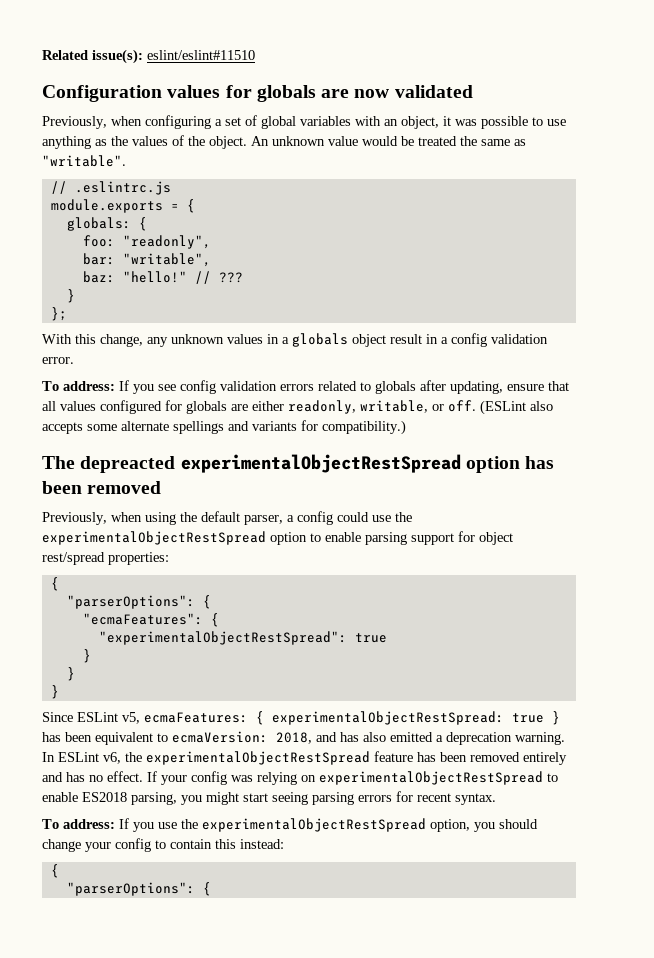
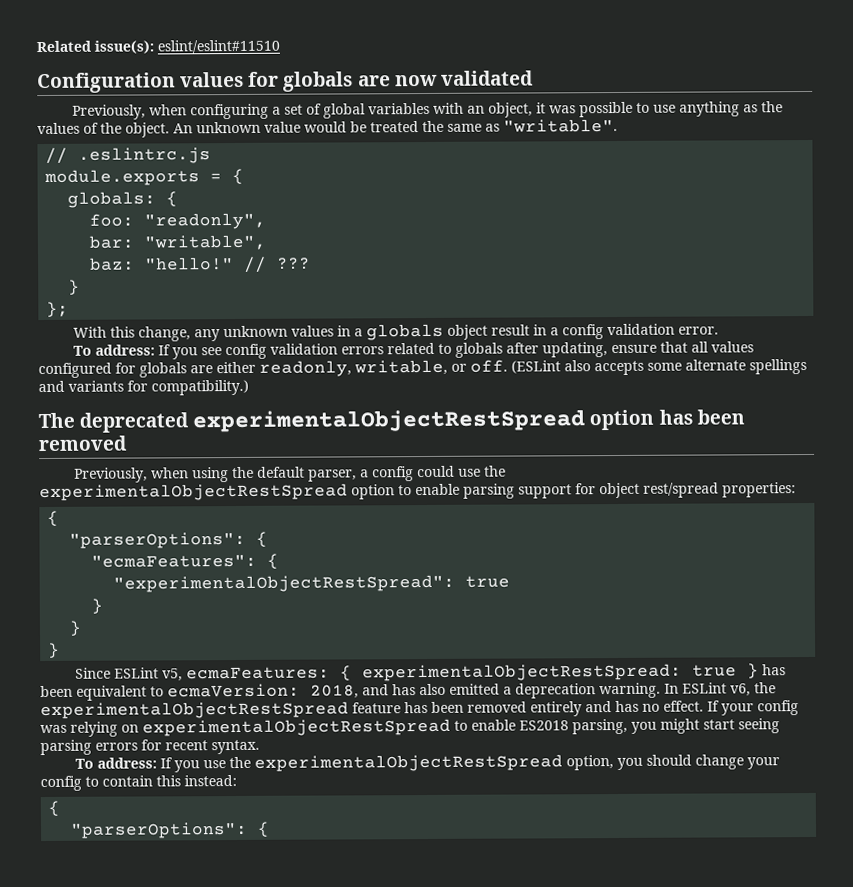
- The depreacted experimentalObjectRestSpread option has been removed
+ The deprecated experimentalObjectRestSpread option has been removed

